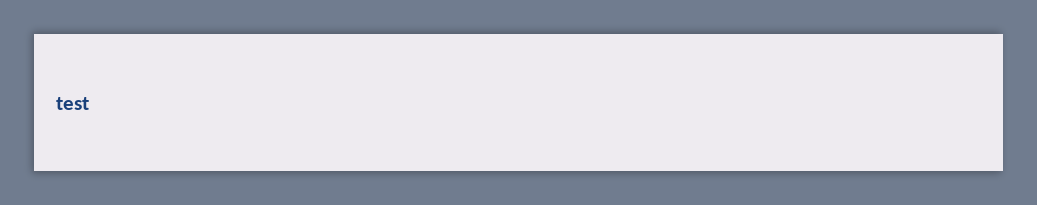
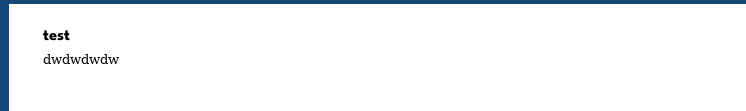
+ dwdwdwdw

